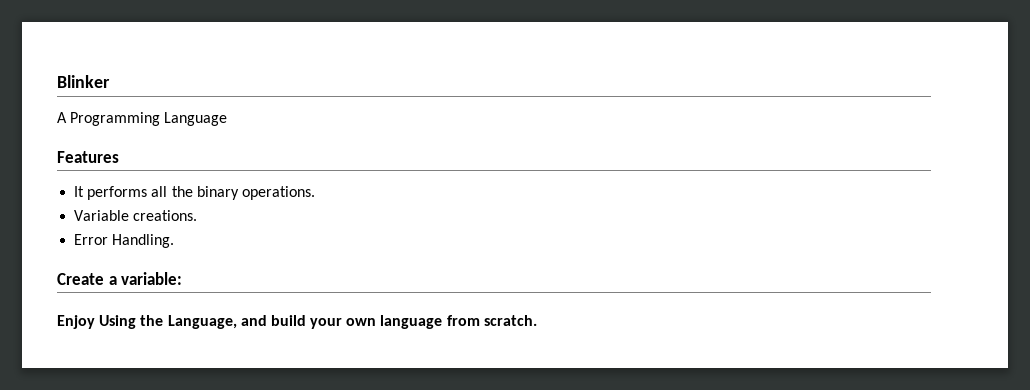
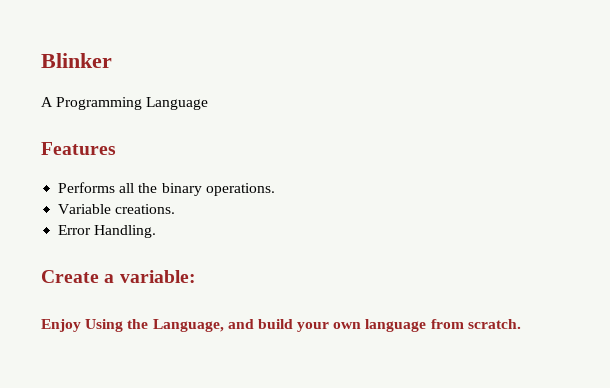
- It performs all the binary operations.
+ Performs all the binary operations.

